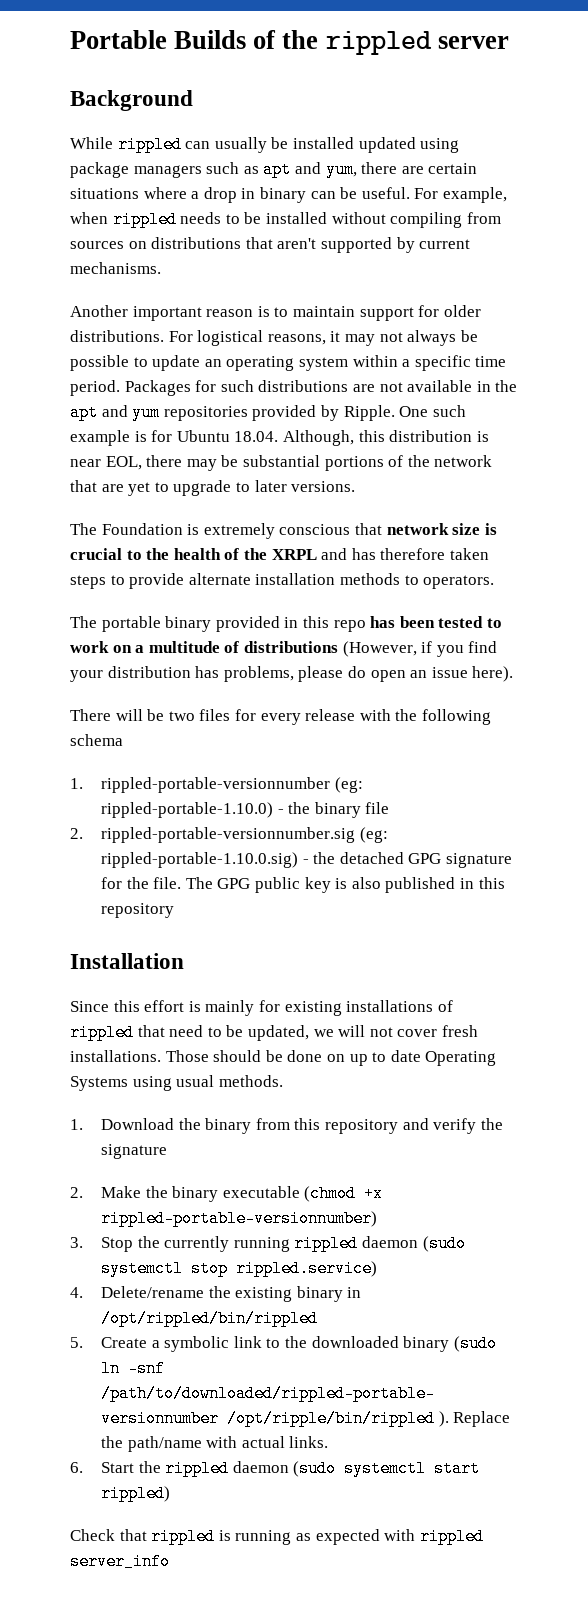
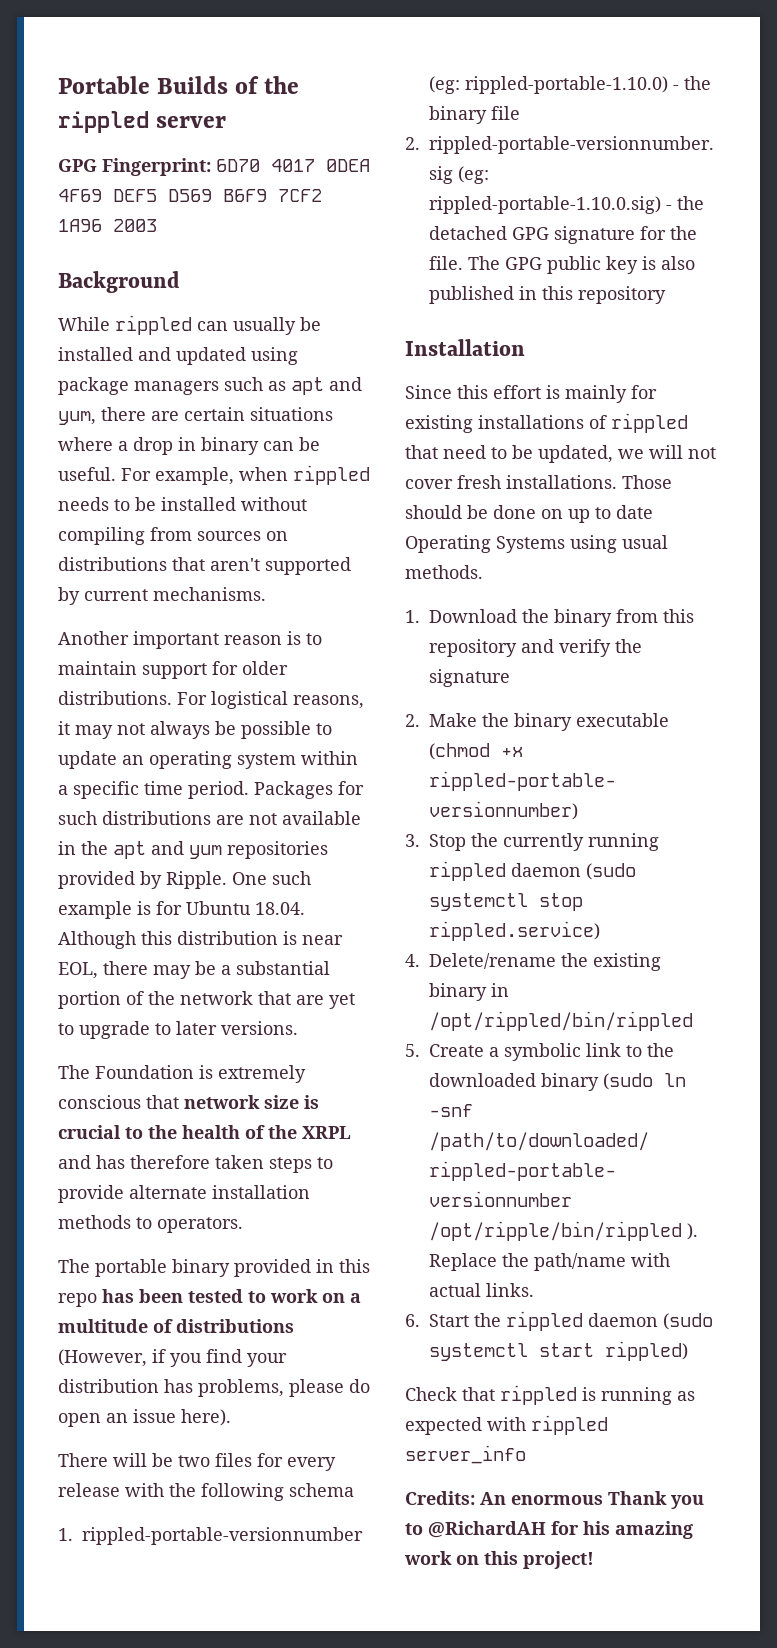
+ GPG Fingerprint: 6D70 4017 0DEA 4F69 DEF5 D569 B6F9 7CF2 1A96 2003
- While rippled can usually be installed updated using package managers such as apt and yum, there are certain situations where a drop in binary can be useful.
+ While rippled can usually be installed and updated using package managers such as apt and yum, there are certain situations where a drop in binary can be useful.
- One such example is for Ubuntu 18.04. Although, this distribution is near EOL, there may be substantial portions of the network that are yet to upgrade to later versions.
+ One such example is for Ubuntu 18.04. Although this distribution is near EOL, there may be a substantial portion of the network that are yet to upgrade to later versions.
+ Credits: An enormous Thank you to @RichardAH for his amazing work on this project!

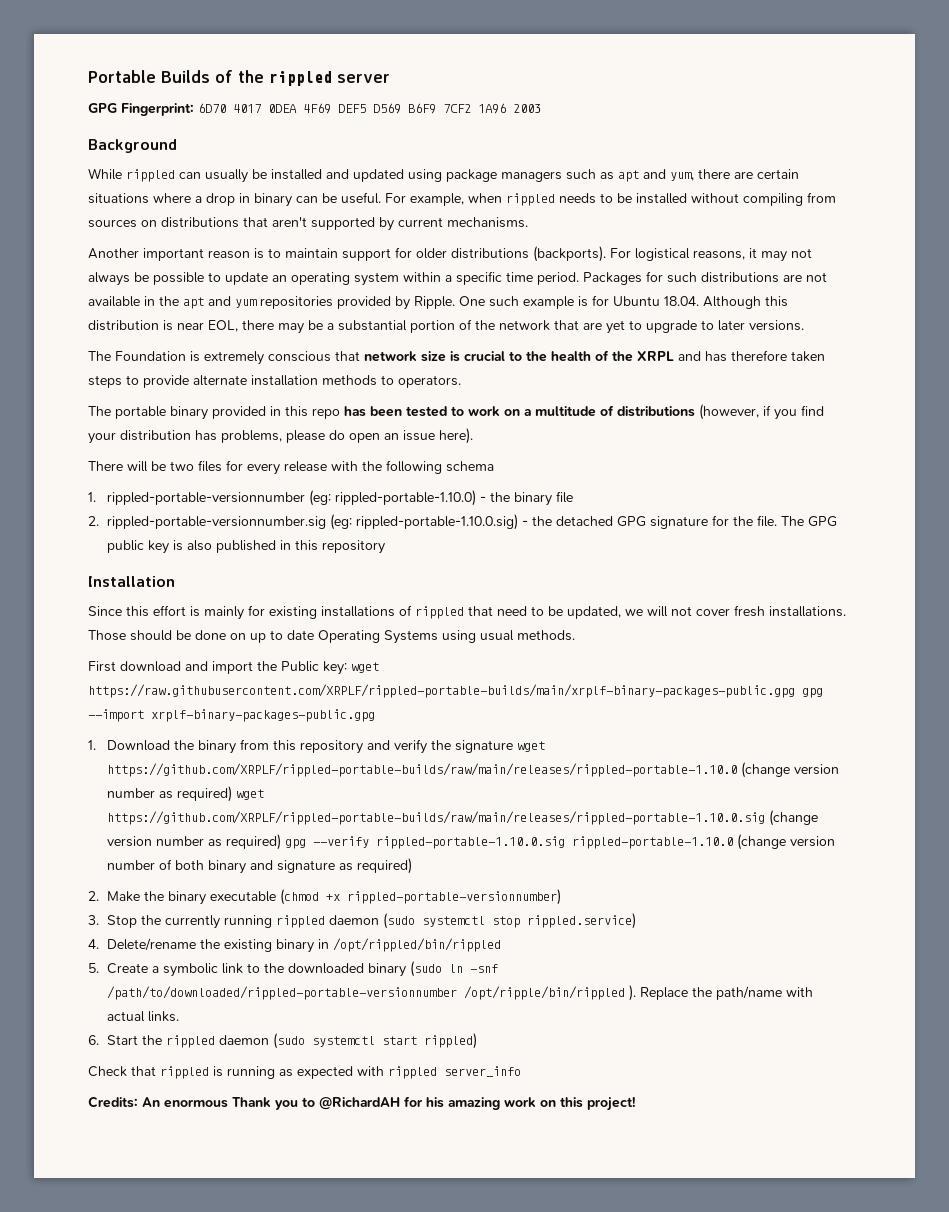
- Another important reason is to maintain support for older distributions.
+ Another important reason is to maintain support for older distributions (backports).
- The portable binary provided in this repo has been tested to work on a multitude of distributions (However, if you find your distribution has problems, please do open an issue here).
+ The portable binary provided in this repo has been tested to work on a multitude of distributions (however, if you find your distribution has problems, please do open an issue here).
+ First download and import the Public key: wget https://raw.githubusercontent.com/XRPLF/rippled-portable-builds/main/xrplf-binary-packages-public.gpg gpg --import xrplf-binary-packages-public.gpg
- 1. Download the binary from this repository and verify the signature
+ 1. Download the binary from this repository and verify the signature wget https://github.com/XRPLF/rippled-portable-builds/raw/main/releases/rippled-portable-1.10.0 (change version number as required) wget https://github.com/XRPLF/rippled-portable-builds/raw/main/releases/rippled-portable-1.10.0.sig (change version number as required) gpg --verify rippled-portable-1.10.0.sig rippled-portable-1.10.0 (change version number of both binary and signature as required)

